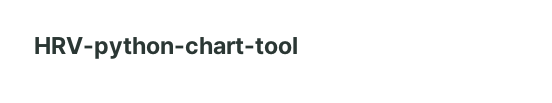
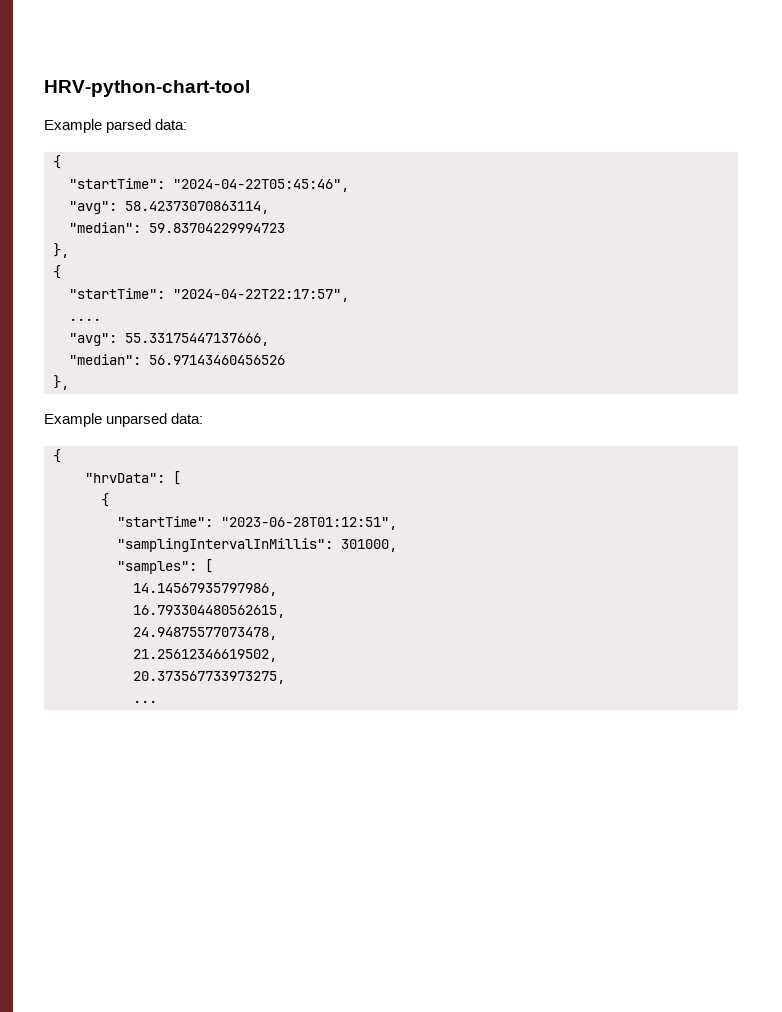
+ Example parsed data:
+ {
+ "startTime": "2024-04-22T05:45:46",
+ "avg": 58.42373070863114,
+ "median": 59.83704229994723
+ },
+ {
+ "startTime": "2024-04-22T22:17:57",
+ ....
+ "avg": 55.33175447137666,
+ "median": 56.97143460456526
+ },
+ Example unparsed data:
+ {
+ "hrvData": [
+ {
+ "startTime": "2023-06-28T01:12:51",
+ "samplingIntervalInMillis": 301000,
+ "samples": [
+ 14.14567935797986,
+ 16.793304480562615,
+ 24.94875577073478,
+ 21.25612346619502,
+ 20.373567733973275,
+ ...

